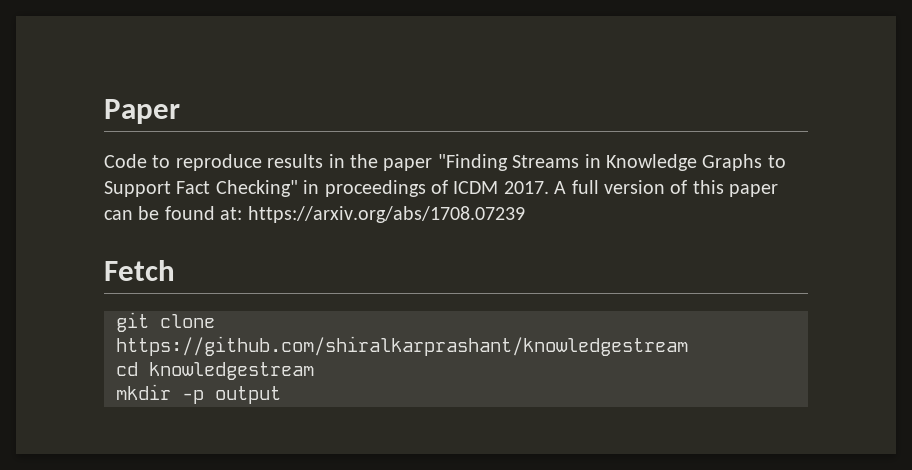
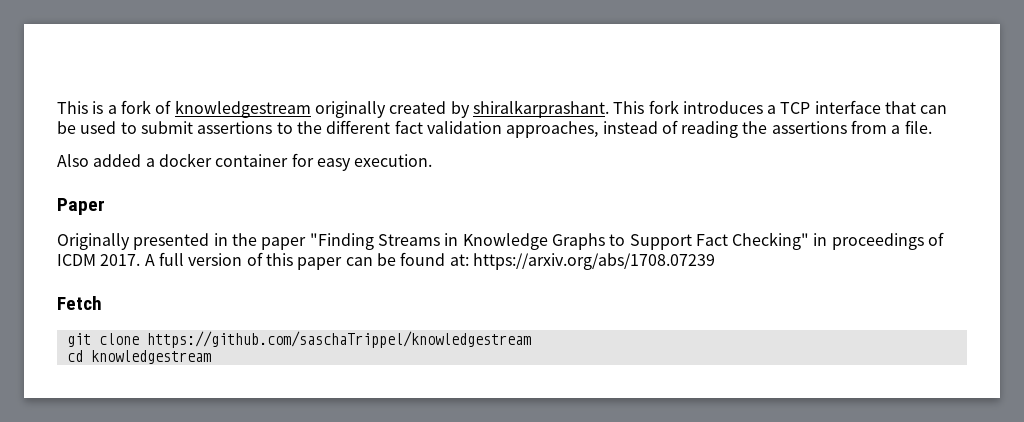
+ This is a fork of knowledgestream originally created by shiralkarprashant. This fork introduces a TCP interface that can be used to submit assertions to the different fact validation approaches, instead of reading the assertions from a file.
+ Also added a docker container for easy execution.
  Paper
- Code to reproduce results in the paper "Finding Streams in Knowledge Graphs to Support Fact Checking" in proceedings of ICDM 2017.
+ Originally presented in the paper "Finding Streams in Knowledge Graphs to Support Fact Checking" in proceedings of ICDM 2017.
- git clone https://github.com/shiralkarprashant/knowledgestream
+ git clone https://github.com/saschaTrippel/knowledgestream
- mkdir -p output

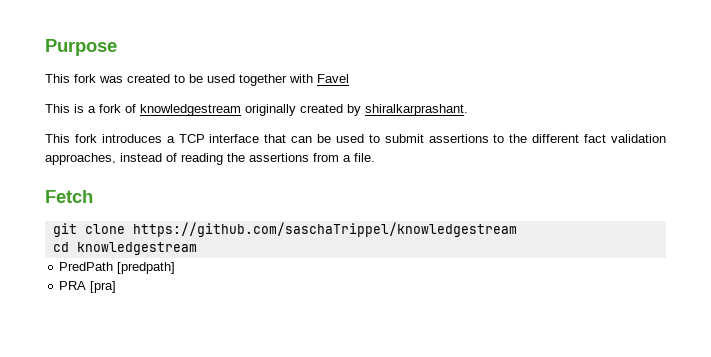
+ Purpose
+ This fork was created to be used together with Favel
- This is a fork of knowledgestream originally created by shiralkarprashant. This fork introduces a TCP interface that can be used to submit assertions to the different fact validation approaches, instead of reading the assertions from a file.
+ This is a fork of knowledgestream originally created by shiralkarprashant.
+ This fork introduces a TCP interface that can be used to submit assertions to the different fact validation approaches, instead of reading the assertions from a file.
- Also added a docker container for easy execution.
- Paper
- Originally presented in the paper "Finding Streams in Knowledge Graphs to Support Fact Checking" in proceedings of ICDM 2017. A full version of this paper can be found at: https://arxiv.org/abs/1708.07239
+ PredPath [predpath]
+ PRA [pra]

